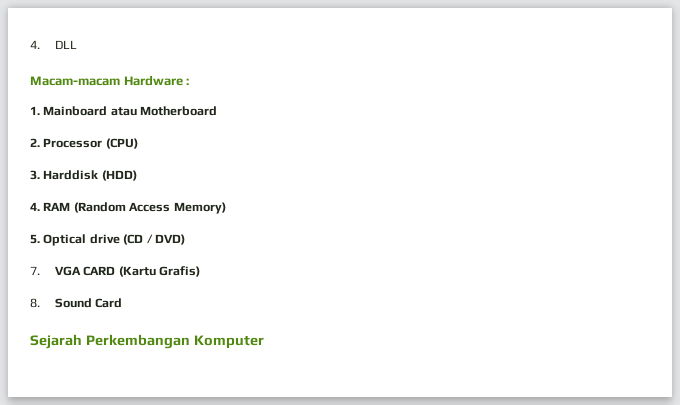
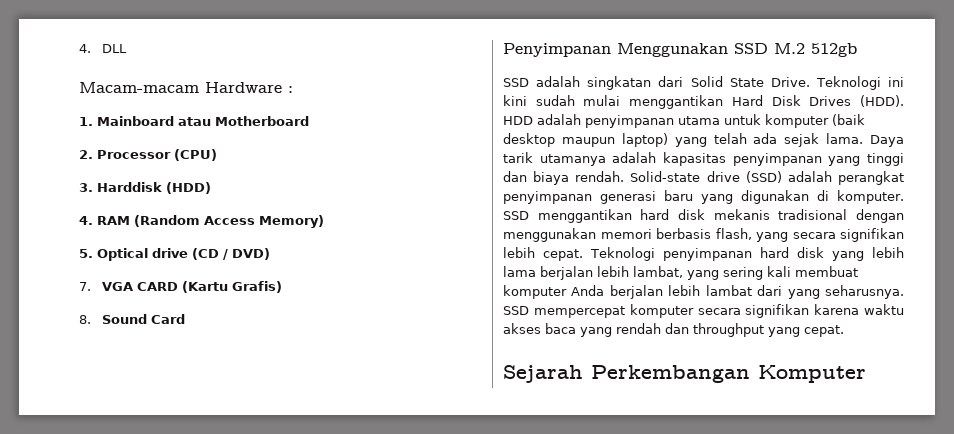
+ Penyimpanan Menggunakan SSD M.2 512gb
+ SSD adalah singkatan dari Solid State Drive. Teknologi ini kini sudah mulai menggantikan Hard Disk Drives (HDD). HDD adalah penyimpanan utama untuk komputer (baik desktop maupun laptop) yang telah ada sejak lama. Daya tarik utamanya adalah kapasitas penyimpanan yang tinggi dan biaya rendah. Solid-state drive (SSD) adalah perangkat penyimpanan generasi baru yang digunakan di komputer. SSD menggantikan hard disk mekanis tradisional dengan menggunakan memori berbasis flash, yang secara signifikan lebih cepat. Teknologi penyimpanan hard disk yang lebih lama berjalan lebih lambat, yang sering kali membuat komputer Anda berjalan lebih lambat dari yang seharusnya. SSD mempercepat komputer secara signifikan karena waktu akses baca yang rendah dan throughput yang cepat.

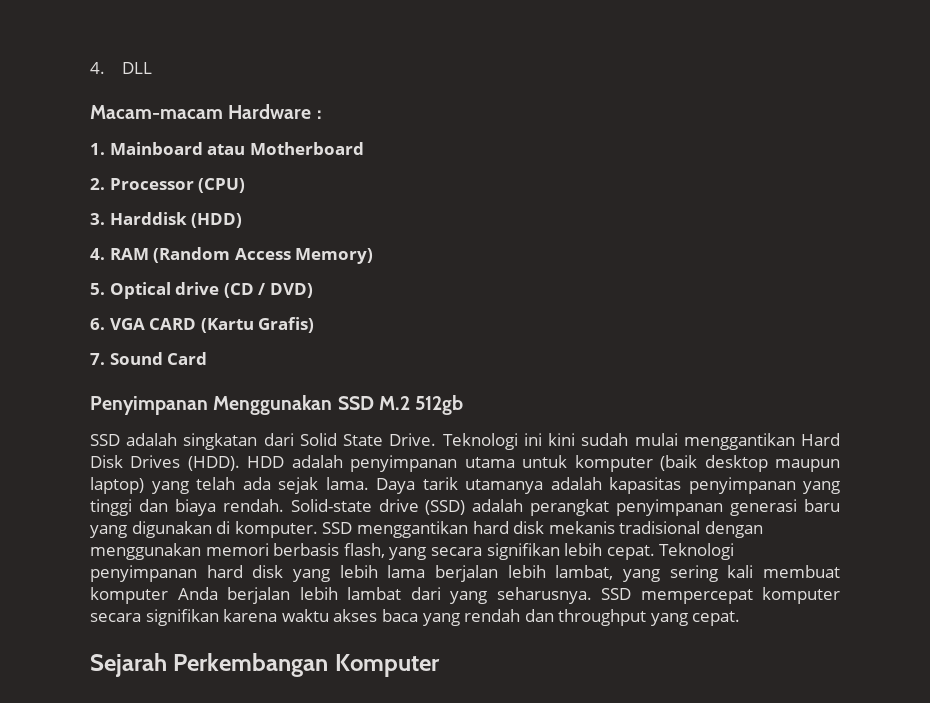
- 7. VGA CARD (Kartu Grafis)
+ 6. VGA CARD (Kartu Grafis)
- 8. Sound Card
+ 7. Sound Card

